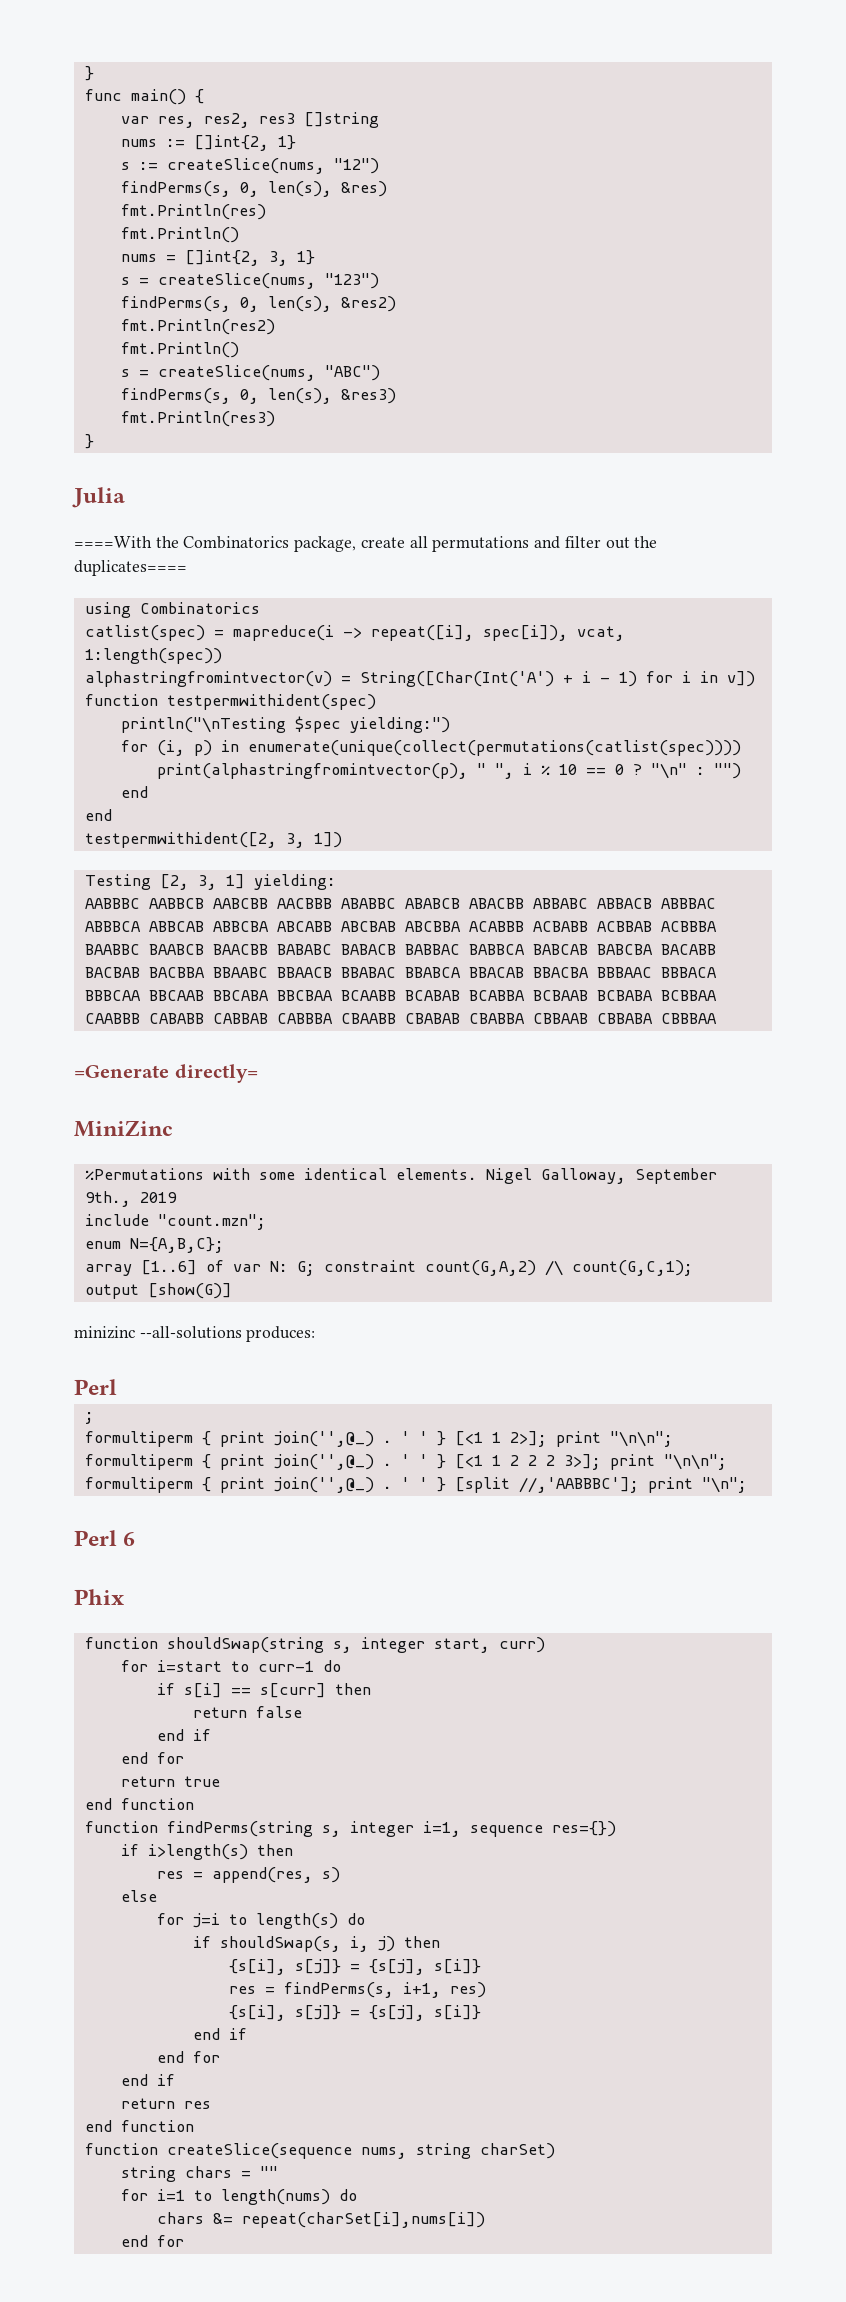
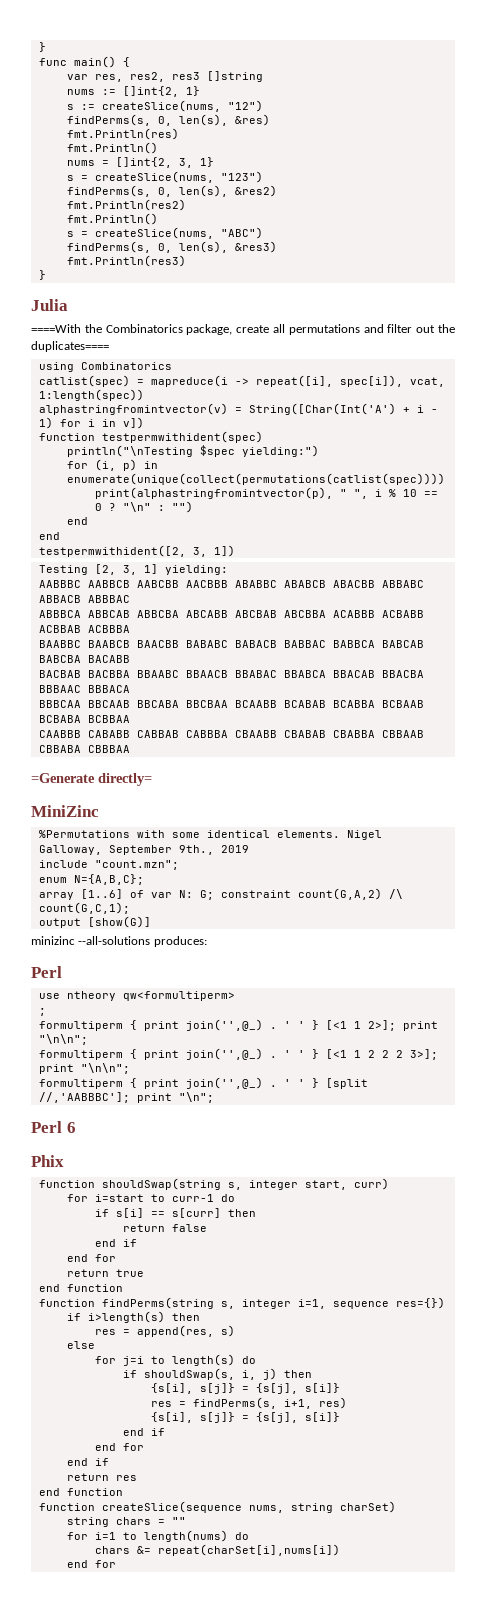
+ use ntheory qw<formultiperm>

